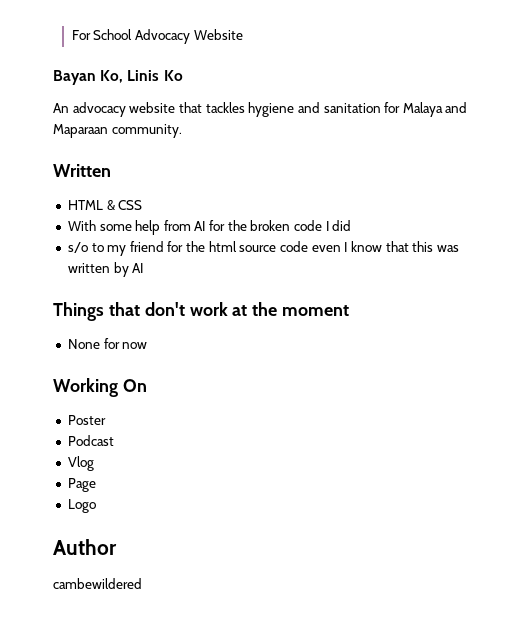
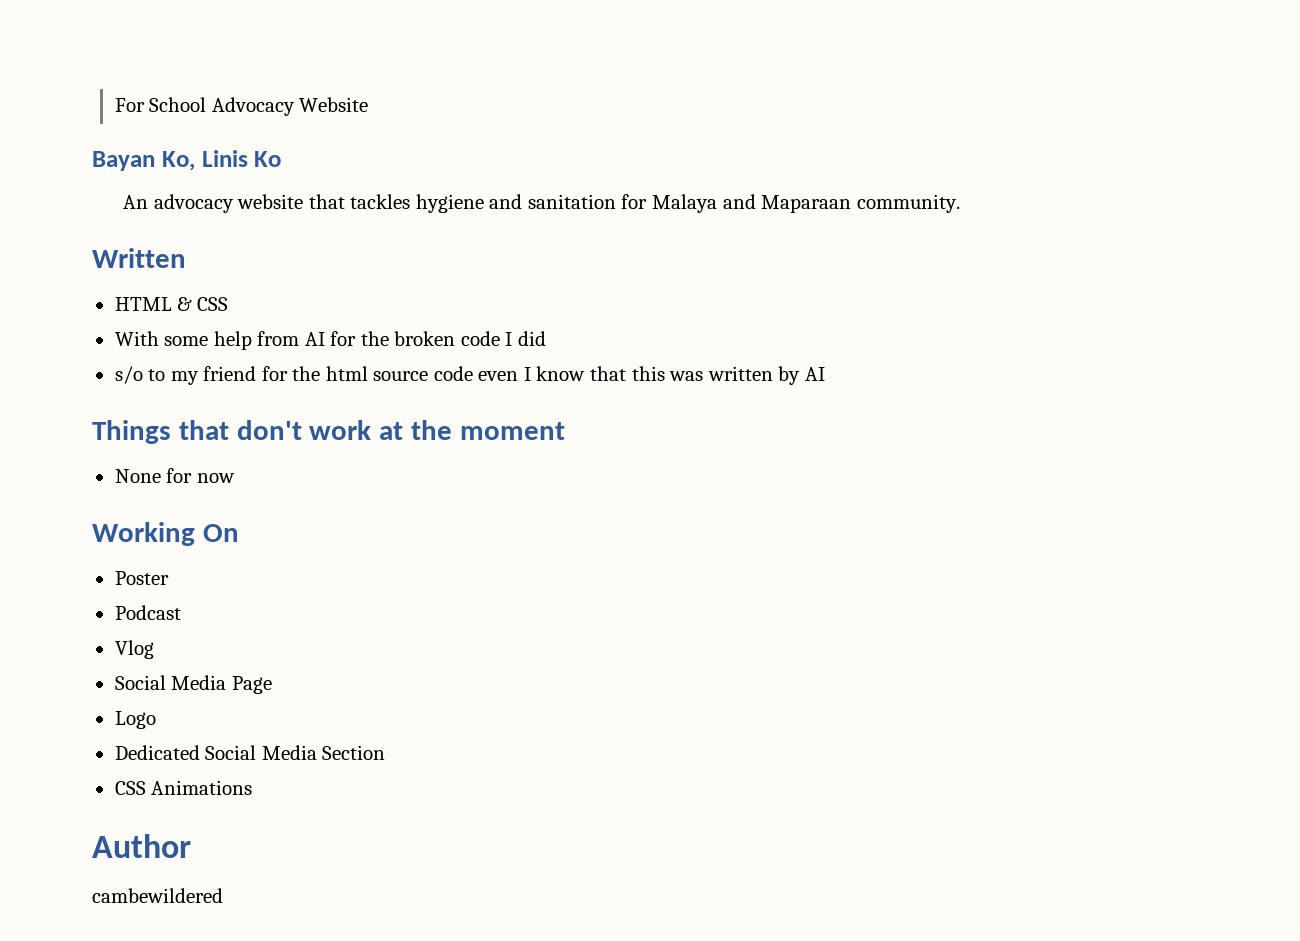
- Page
+ Social Media Page
+ Dedicated Social Media Section
+ CSS Animations

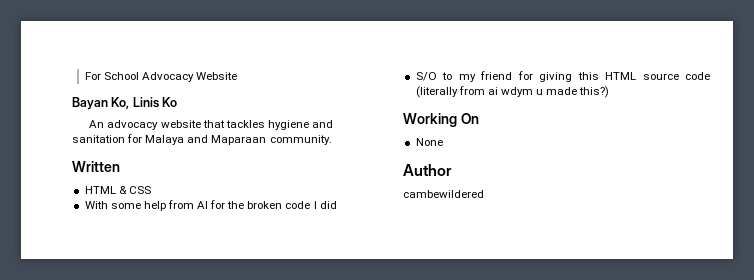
- s/o to my friend for the html source code even I know that this was written by AI
- Things that don't work at the moment
- None for now
+ S/O to my friend for giving this HTML source code (literally from ai wdym u made this?)
  Working On
- Poster
- Podcast
- Vlog
- Social Media Page
- Logo
- Dedicated Social Media Section
- CSS Animations
+ None

